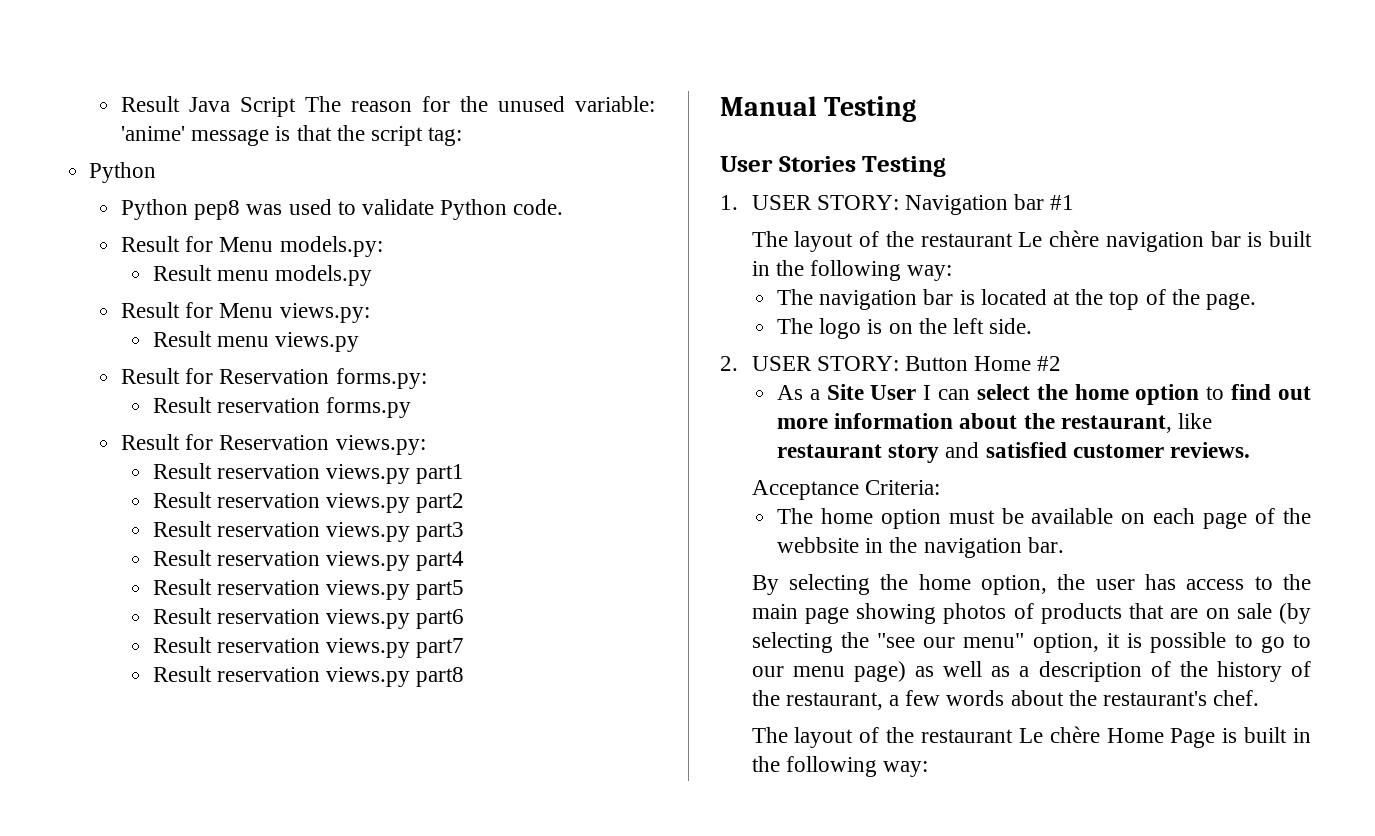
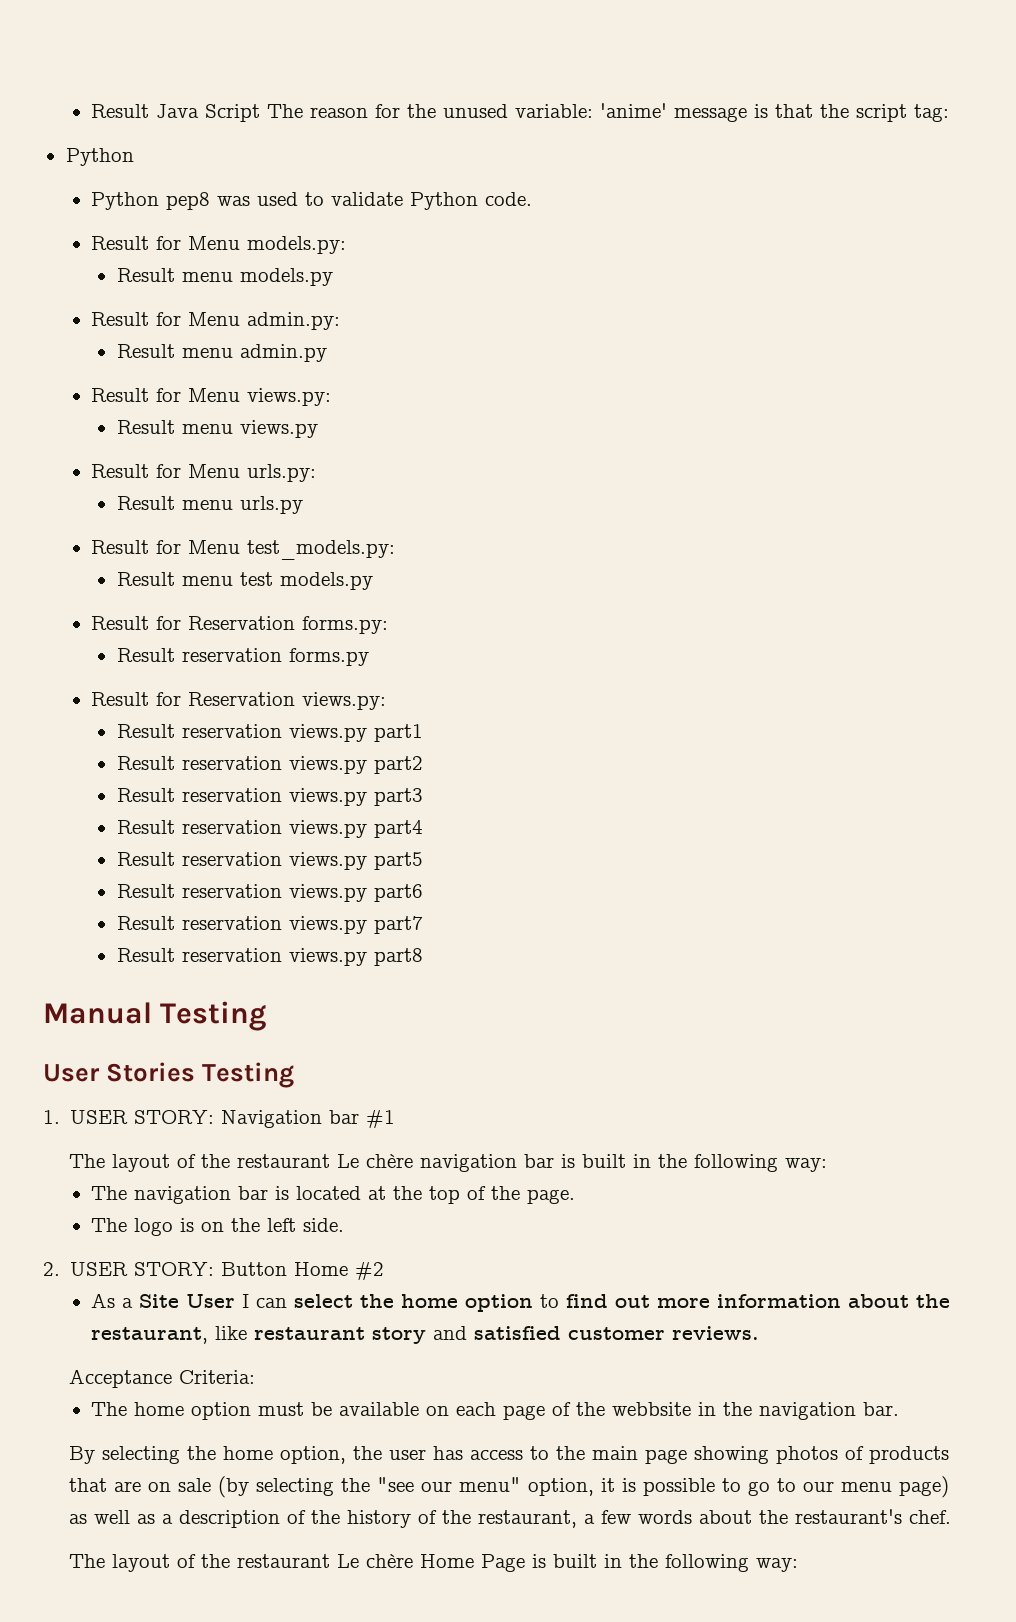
+ Result for Menu admin.py:
+ Result menu admin.py
+ Result for Menu urls.py:
+ Result menu urls.py
+ Result for Menu test_models.py:
+ Result menu test models.py

